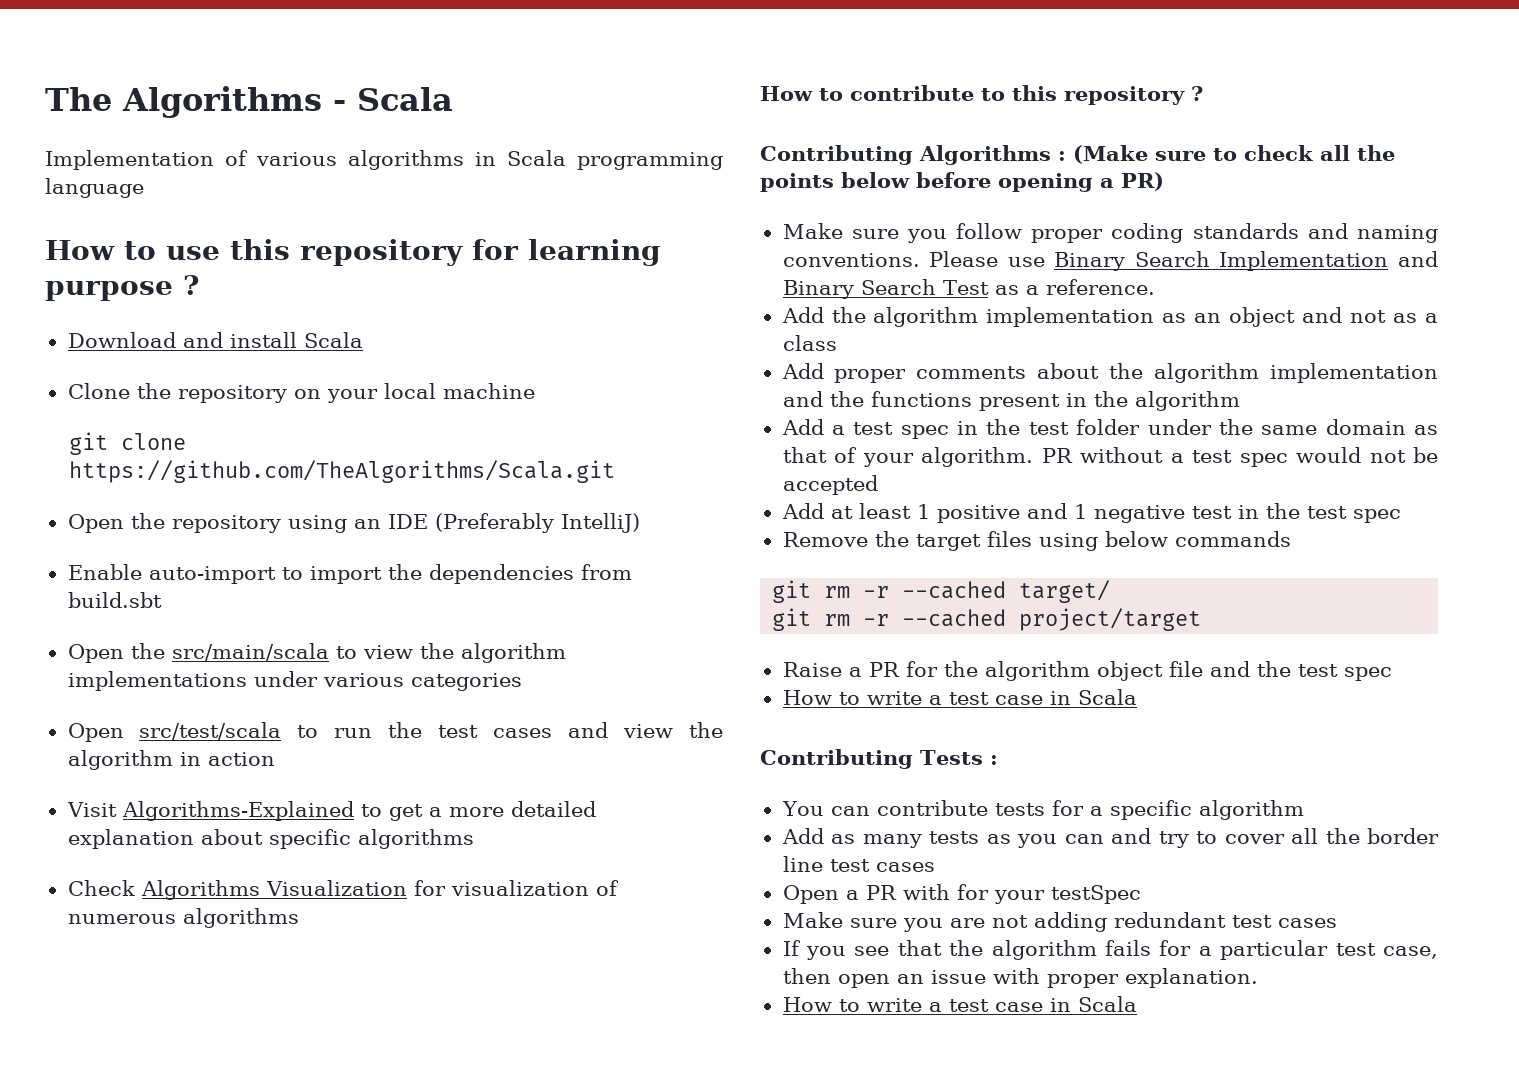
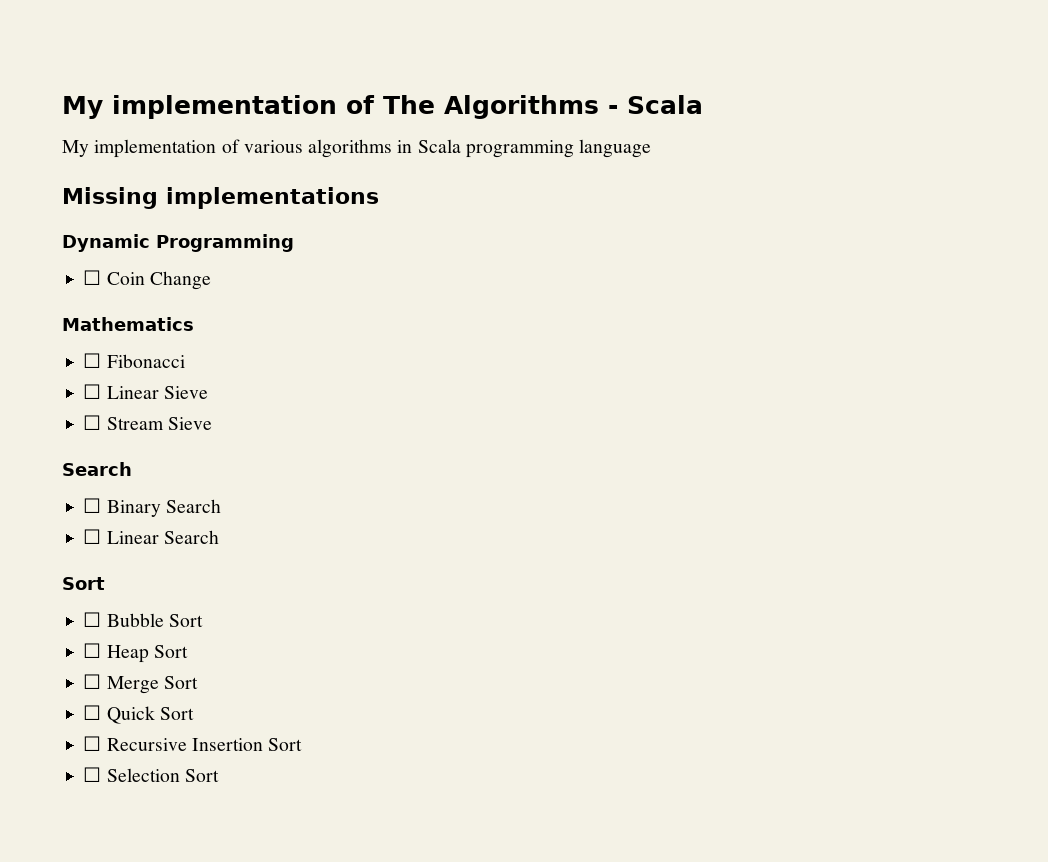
- The Algorithms - Scala
+ My implementation of The Algorithms - Scala
- Implementation of various algorithms in Scala programming language
+ My implementation of various algorithms in Scala programming language
- How to use this repository for learning purpose ?
- Download and install Scala
- Clone the repository on your local machine
- git clone https://github.com/TheAlgorithms/Scala.git
- Open the repository using an IDE (Preferably IntelliJ)
- Enable auto-import to import the dependencies from build.sbt
- Open the src/main/scala to view the algorithm implementations under various categories
- Open src/test/scala to run the test cases and view the algorithm in action
- Visit Algorithms-Explained to get a more detailed explanation about specific algorithms
- Check Algorithms Visualization for visualization of numerous algorithms
- How to contribute to this repository ?
- Contributing Algorithms : (Make sure to check all the points below before opening a PR)
- Make sure you follow proper coding standards and naming conventions. Please use Binary Search Implementation and Binary Search Test as a reference.
- Add the algorithm implementation as an object and not as a class
- Add proper comments about the algorithm implementation and the functions present in the algorithm
- Add a test spec in the test folder under the same domain as that of your algorithm. PR without a test spec would not be accepted
- Add at least 1 positive and 1 negative test in the test spec
- Remove the target files using below commands
- git rm -r --cached target/
- git rm -r --cached project/target
- Raise a PR for the algorithm object file and the test spec
- How to write a test case in Scala
- Contributing Tests :
- You can contribute tests for a specific algorithm
- Add as many tests as you can and try to cover all the border line test cases
- Open a PR with for your testSpec
- Make sure you are not adding redundant test cases
- If you see that the algorithm fails for a particular test case, then open an issue with proper explanation.
- How to write a test case in Scala
+ Missing implementations
+ Dynamic Programming
+ ☐ Coin Change
+ Mathematics
+ ☐ Fibonacci
+ ☐ Linear Sieve
+ ☐ Stream Sieve
+ Search
+ ☐ Binary Search
+ ☐ Linear Search
+ Sort
+ ☐ Bubble Sort
+ ☐ Heap Sort
+ ☐ Merge Sort
+ ☐ Quick Sort
+ ☐ Recursive Insertion Sort
+ ☐ Selection Sort

